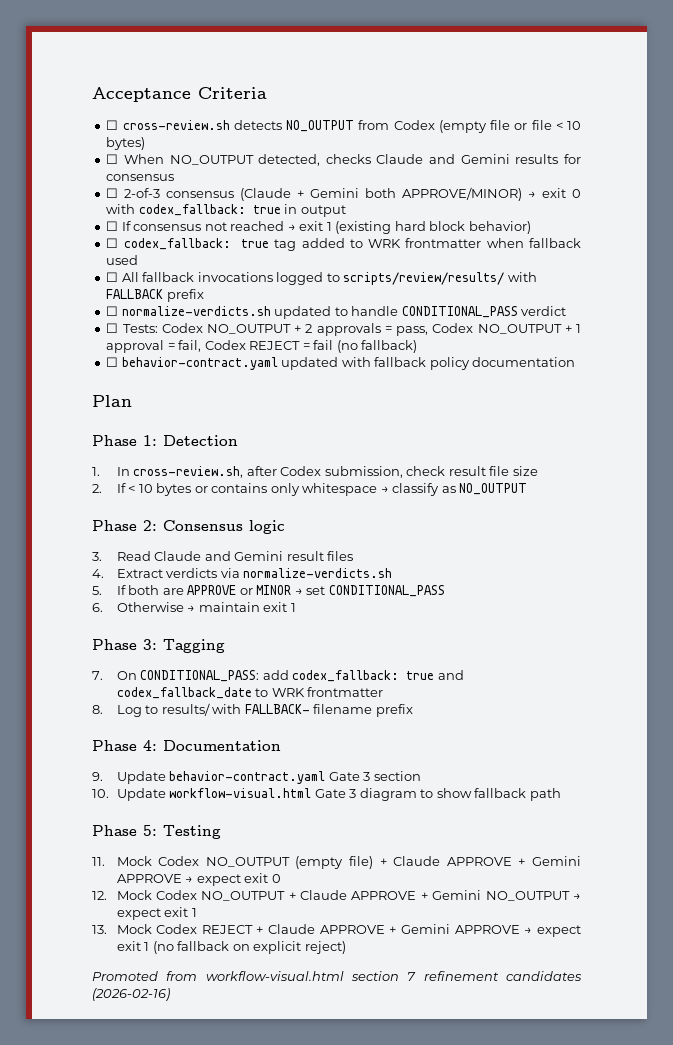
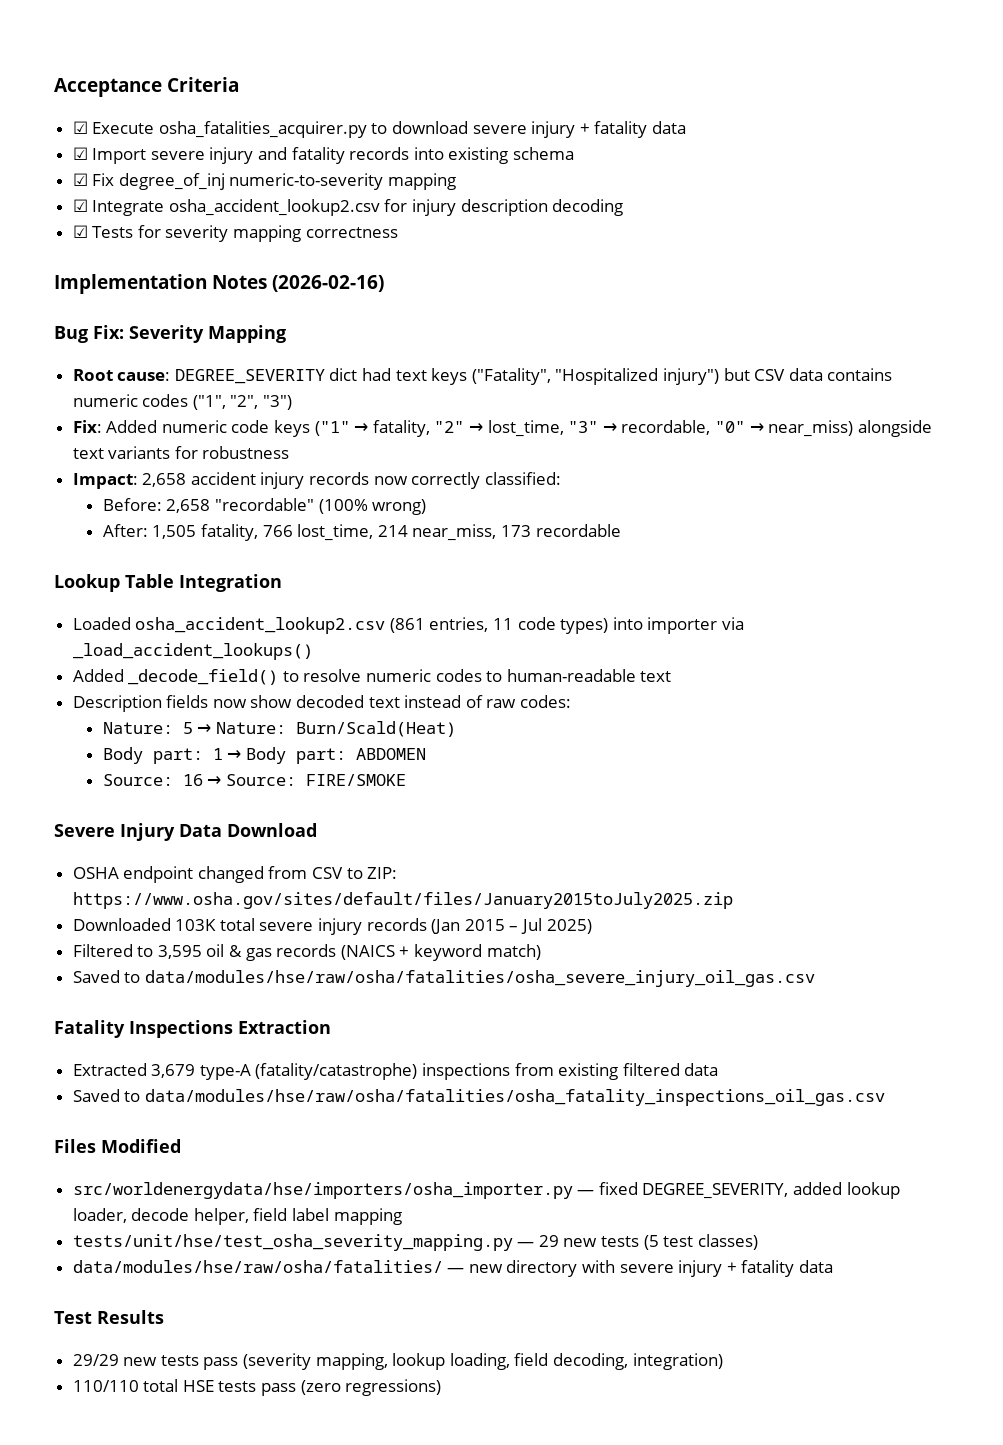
- ☐ cross-review.sh detects NO_OUTPUT from Codex (empty file or file < 10 bytes)
- ☐ When NO_OUTPUT detected, checks Claude and Gemini results for consensus
- ☐ 2-of-3 consensus (Claude + Gemini both APPROVE/MINOR) → exit 0 with codex_fallback: true in output
- ☐ If consensus not reached → exit 1 (existing hard block behavior)
- ☐ codex_fallback: true tag added to WRK frontmatter when fallback used
- ☐ All fallback invocations logged to scripts/review/results/ with FALLBACK prefix
- ☐ normalize-verdicts.sh updated to handle CONDITIONAL_PASS verdict
- ☐ Tests: Codex NO_OUTPUT + 2 approvals = pass, Codex NO_OUTPUT + 1 approval = fail, Codex REJECT = fail (no fallback)
- ☐ behavior-contract.yaml updated with fallback policy documentation
- Plan
- Phase 1: Detection
- 1. In cross-review.sh, after Codex submission, check result file size
- 2. If < 10 bytes or contains only whitespace → classify as NO_OUTPUT
- Phase 2: Consensus logic
- 3. Read Claude and Gemini result files
- 4. Extract verdicts via normalize-verdicts.sh
- 5. If both are APPROVE or MINOR → set CONDITIONAL_PASS
- 6. Otherwise → maintain exit 1
- Phase 3: Tagging
- 7. On CONDITIONAL_PASS: add codex_fallback: true and codex_fallback_date to WRK frontmatter
- 8. Log to results/ with FALLBACK- filename prefix
- Phase 4: Documentation
- 9. Update behavior-contract.yaml Gate 3 section
- 10. Update workflow-visual.html Gate 3 diagram to show fallback path
- Phase 5: Testing
- 11. Mock Codex NO_OUTPUT (empty file) + Claude APPROVE + Gemini APPROVE → expect exit 0
- 12. Mock Codex NO_OUTPUT + Claude APPROVE + Gemini NO_OUTPUT → expect exit 1
- 13. Mock Codex REJECT + Claude APPROVE + Gemini APPROVE → expect exit 1 (no fallback on explicit reject)
- Promoted from workflow-visual.html section 7 refinement candidates (2026-02-16)
+ ☑ Execute osha_fatalities_acquirer.py to download severe injury + fatality data
+ ☑ Import severe injury and fatality records into existing schema
+ ☑ Fix degree_of_inj numeric-to-severity mapping
+ ☑ Integrate osha_accident_lookup2.csv for injury description decoding
+ ☑ Tests for severity mapping correctness
+ Implementation Notes (2026-02-16)
+ Bug Fix: Severity Mapping
+ Root cause: DEGREE_SEVERITY dict had text keys ("Fatality", "Hospitalized injury") but CSV data contains numeric codes ("1", "2", "3")
+ Fix: Added numeric code keys ("1" → fatality, "2" → lost_time, "3" → recordable, "0" → near_miss) alongside text variants for robustness
+ Impact: 2,658 accident injury records now correctly classified:
+ Before: 2,658 "recordable" (100% wrong)
+ After: 1,505 fatality, 766 lost_time, 214 near_miss, 173 recordable
+ Lookup Table Integration
+ Loaded osha_accident_lookup2.csv (861 entries, 11 code types) into importer via _load_accident_lookups()
+ Added _decode_field() to resolve numeric codes to human-readable text
+ Description fields now show decoded text instead of raw codes:
+ Nature: 5 → Nature: Burn/Scald(Heat)
+ Body part: 1 → Body part: ABDOMEN
+ Source: 16 → Source: FIRE/SMOKE
+ Severe Injury Data Download
+ OSHA endpoint changed from CSV to ZIP: https://www.osha.gov/sites/default/files/January2015toJuly2025.zip
+ Downloaded 103K total severe injury records (Jan 2015 – Jul 2025)
+ Filtered to 3,595 oil & gas records (NAICS + keyword match)
+ Saved to data/modules/hse/raw/osha/fatalities/osha_severe_injury_oil_gas.csv
+ Fatality Inspections Extraction
+ Extracted 3,679 type-A (fatality/catastrophe) inspections from existing filtered data
+ Saved to data/modules/hse/raw/osha/fatalities/osha_fatality_inspections_oil_gas.csv
+ Files Modified
+ src/worldenergydata/hse/importers/osha_importer.py — fixed DEGREE_SEVERITY, added lookup loader, decode helper, field label mapping
+ tests/unit/hse/test_osha_severity_mapping.py — 29 new tests (5 test classes)
+ data/modules/hse/raw/osha/fatalities/ — new directory with severe injury + fatality data
+ Test Results
+ 29/29 new tests pass (severity mapping, lookup loading, field decoding, integration)
+ 110/110 total HSE tests pass (zero regressions)

